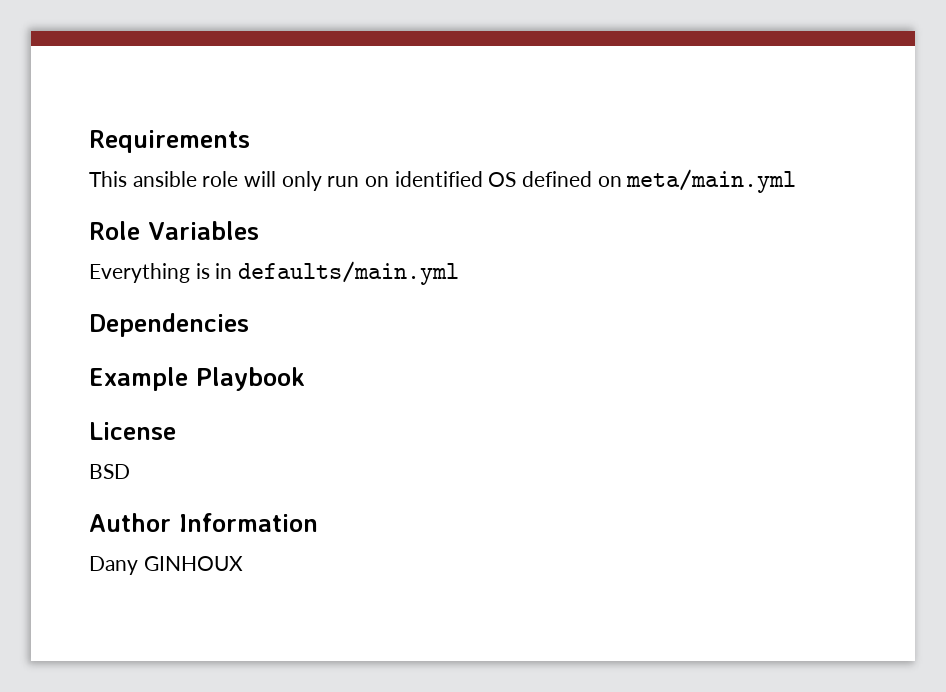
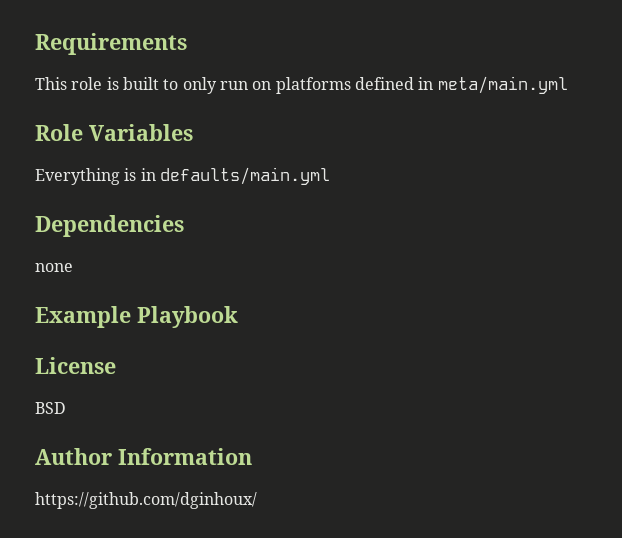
- This ansible role will only run on identified OS defined on meta/main.yml
+ This role is built to only run on platforms defined in meta/main.yml
+ none
- Dany GINHOUX
+ https://github.com/dginhoux/

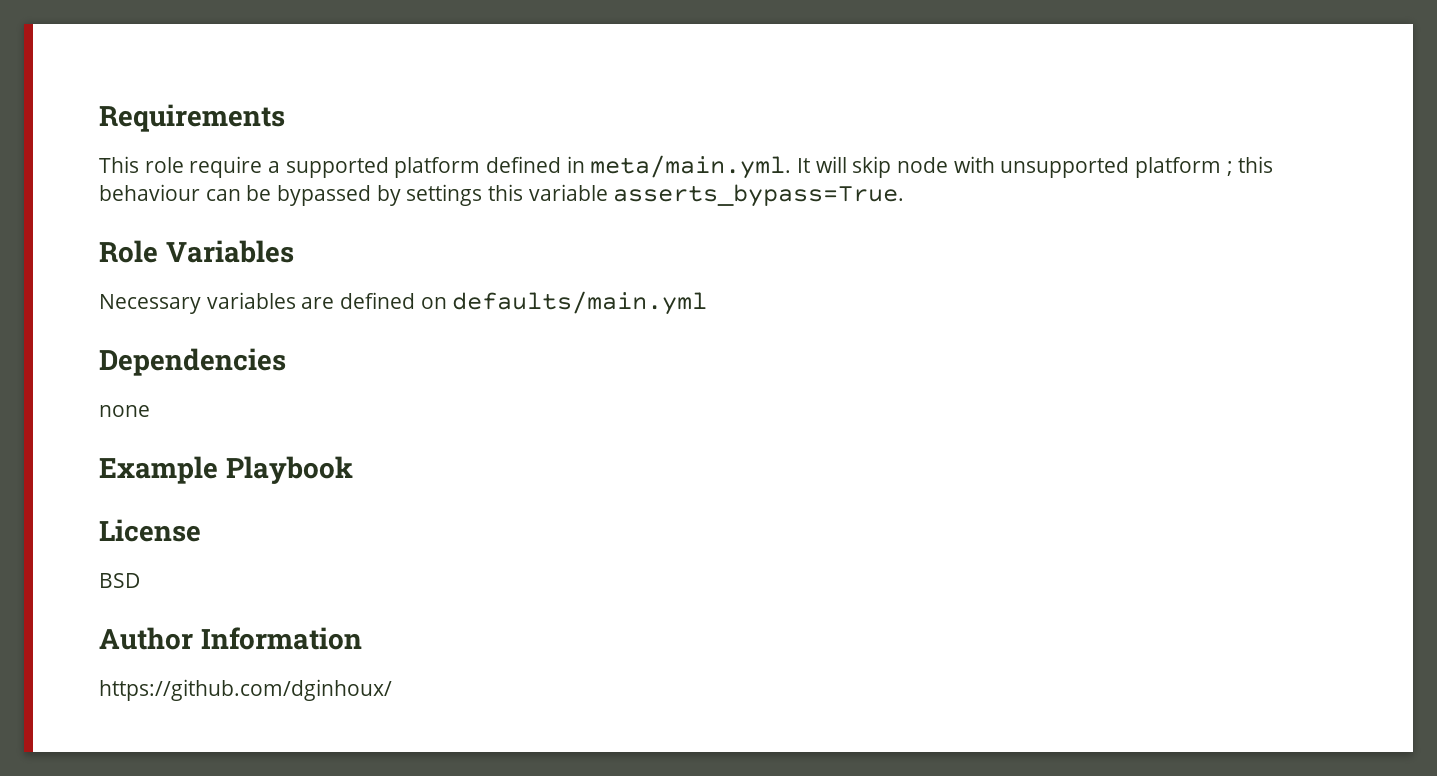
- This role is built to only run on platforms defined in meta/main.yml
+ This role require a supported platform defined in meta/main.yml. It will skip node with unsupported platform ; this behaviour can be bypassed by settings this variable asserts_bypass=True.
  Role Variables
- Everything is in defaults/main.yml
+ Necessary variables are defined on defaults/main.yml

